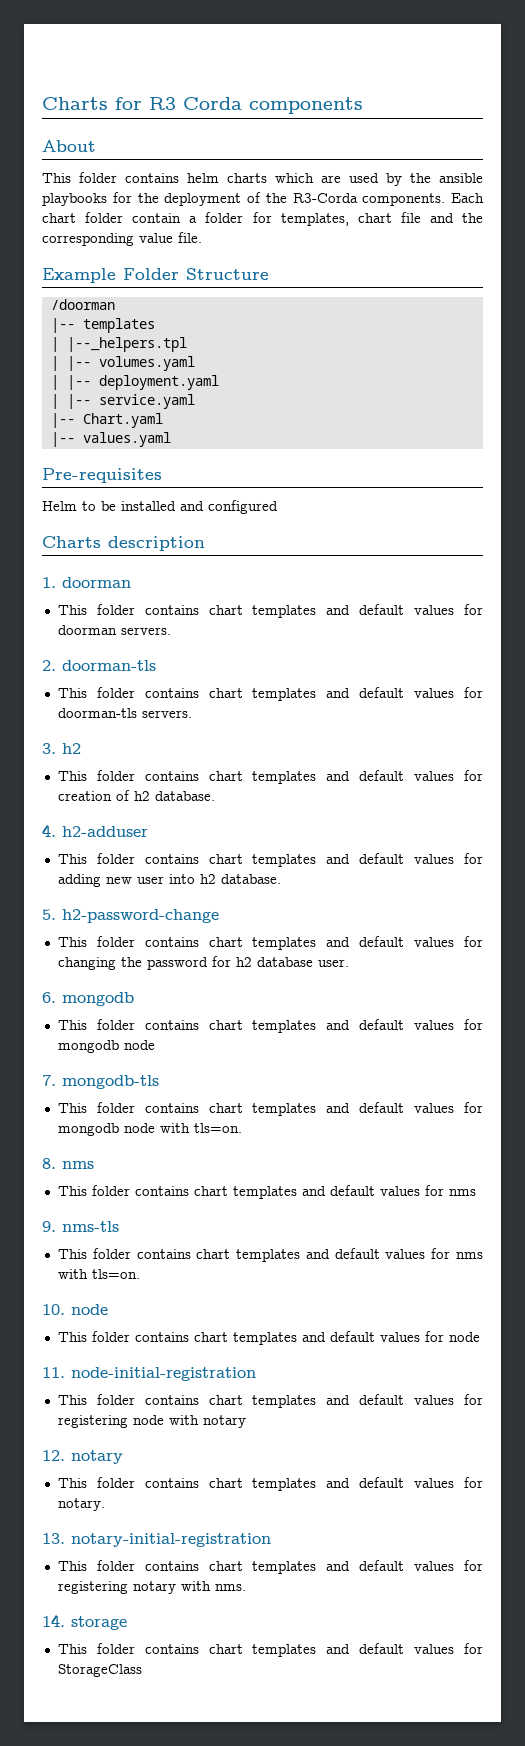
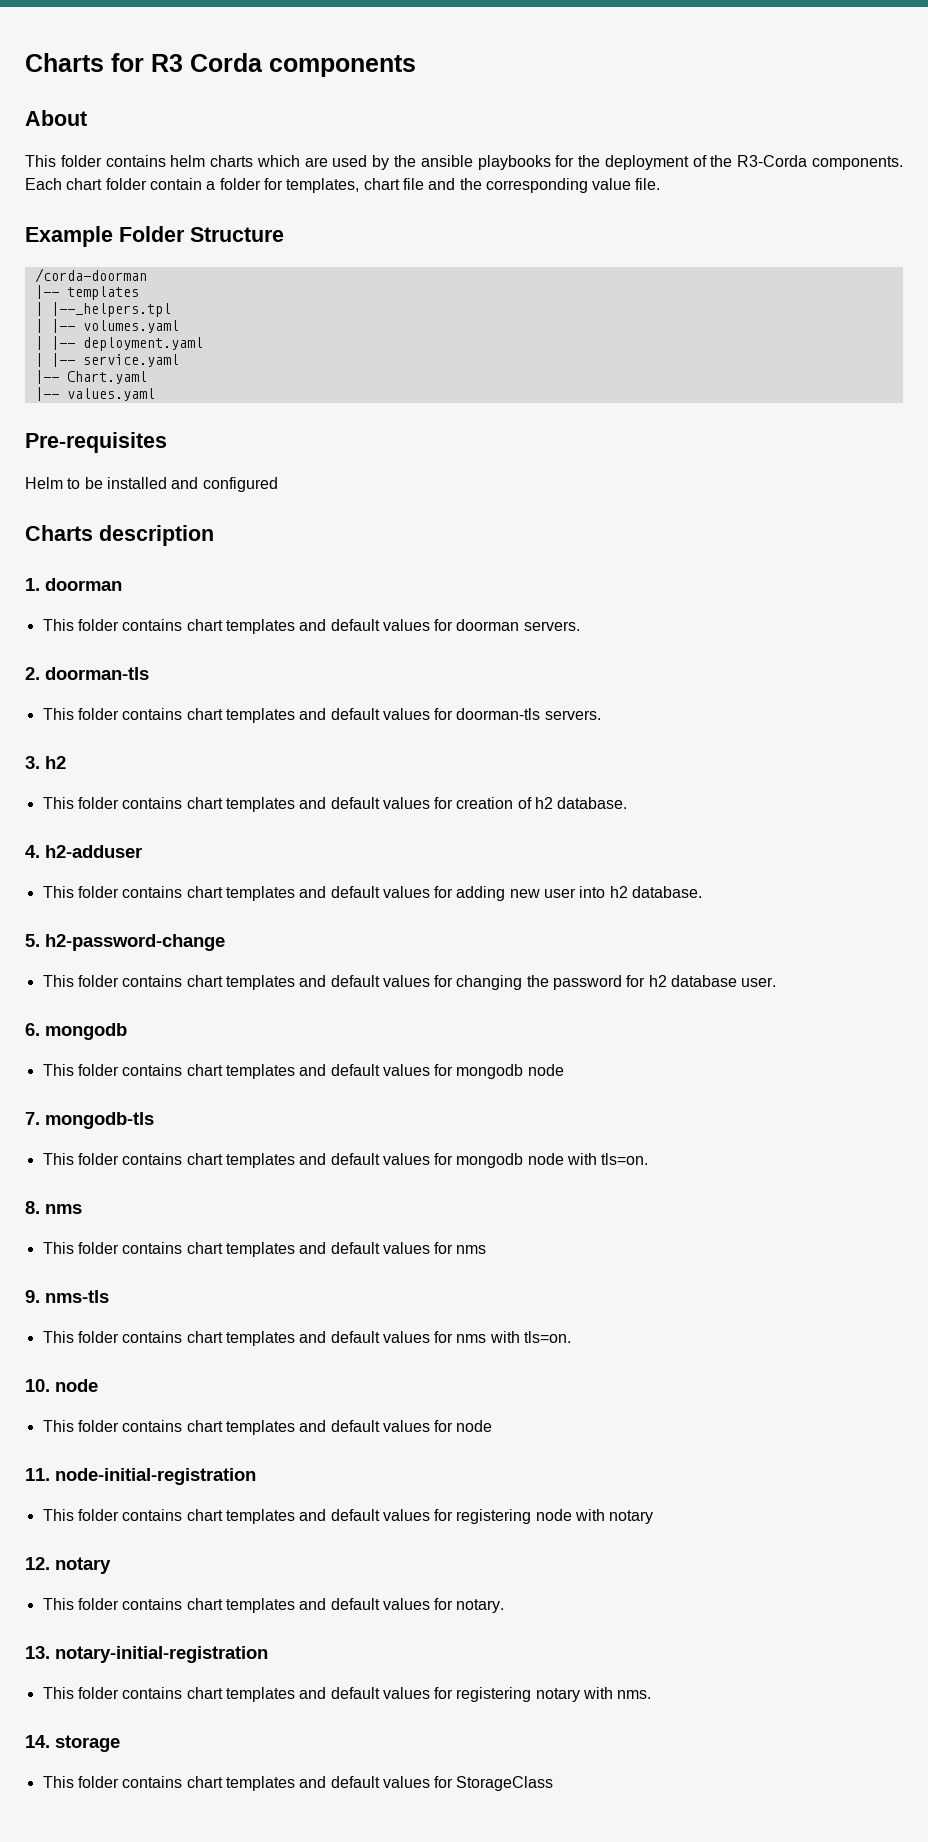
- /doorman
+ /corda-doorman

